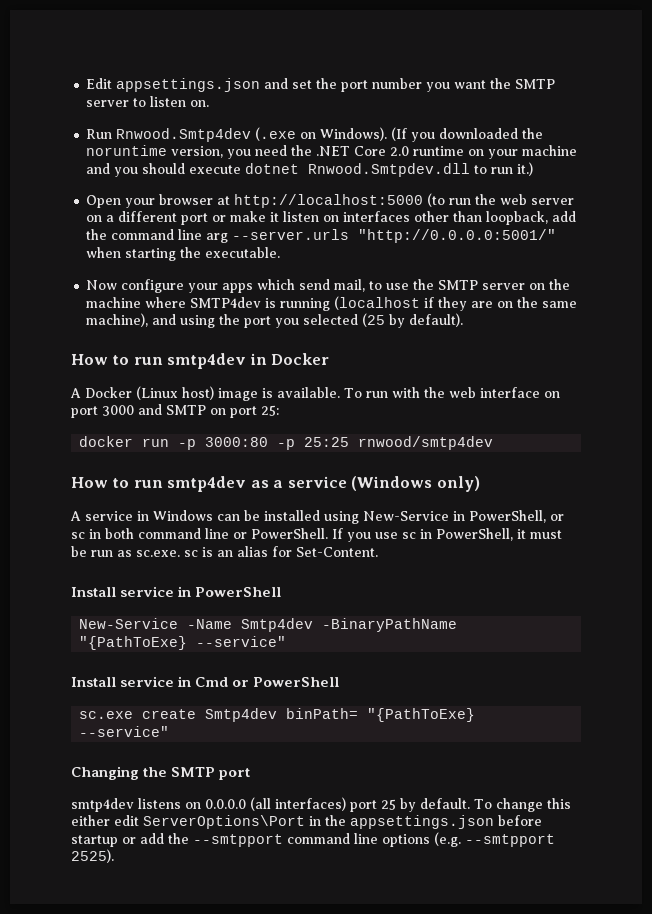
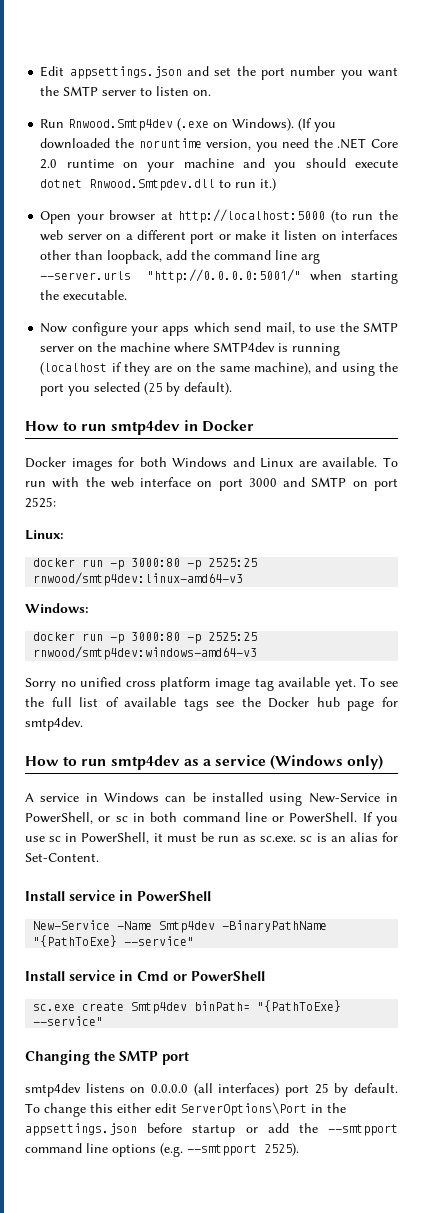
- A Docker (Linux host) image is available.
+ Docker images for both Windows and Linux are available.
- To run with the web interface on port 3000 and SMTP on port 25:
- docker run -p 3000:80 -p 25:25 rnwood/smtp4dev
+ To run with the web interface on port 3000 and SMTP on port 2525:
+ Linux:
+ docker run -p 3000:80 -p 2525:25 rnwood/smtp4dev:linux-amd64-v3
+ Windows:
+ docker run -p 3000:80 -p 2525:25 rnwood/smtp4dev:windows-amd64-v3
+ Sorry no unified cross platform image tag available yet. To see the full list of available tags see the Docker hub page for smtp4dev.

